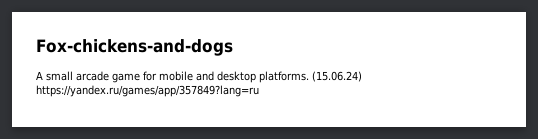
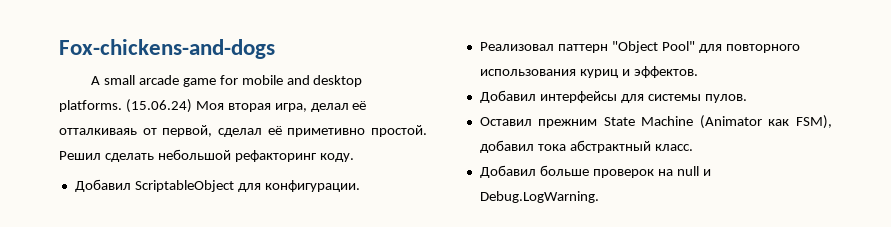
- (15.06.24) https://yandex.ru/games/app/357849?lang=ru
+ (15.06.24) Моя вторая игра, делал её отталкиваяь от первой, сделал её приметивно простой. Решил сделать небольшой рефакторинг коду.
+ Добавил ScriptableObject для конфигурации.
+ Реализовал паттерн "Object Pool" для повторного использования куриц и эффектов.
+ Добавил интерфейсы для системы пулов.
+ Оставил прежним State Machine (Animator как FSM), добавил тока абстрактный класс.
+ Добавил больше проверок на null и Debug.LogWarning.

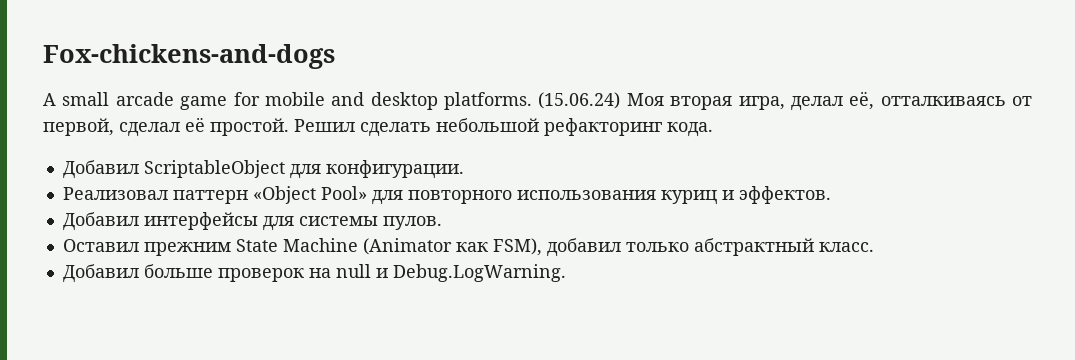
- (15.06.24) Моя вторая игра, делал её отталкиваяь от первой, сделал её приметивно простой.
+ (15.06.24) Моя вторая игра, делал её, отталкиваясь от первой, сделал её простой.
- Решил сделать небольшой рефакторинг коду.
+ Решил сделать небольшой рефакторинг кода.
- Реализовал паттерн "Object Pool" для повторного использования куриц и эффектов.
+ Реализовал паттерн «Object Pool» для повторного использования куриц и эффектов.
- Оставил прежним State Machine (Animator как FSM), добавил тока абстрактный класс.
+ Оставил прежним State Machine (Animator как FSM), добавил только абстрактный класс.

